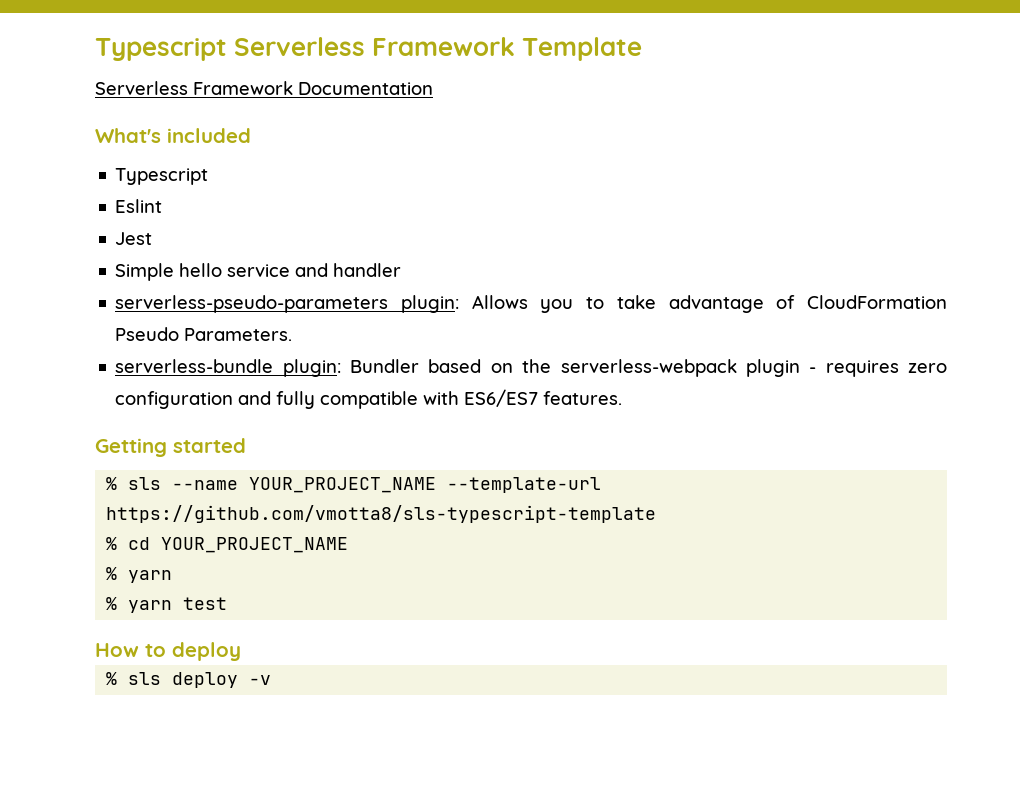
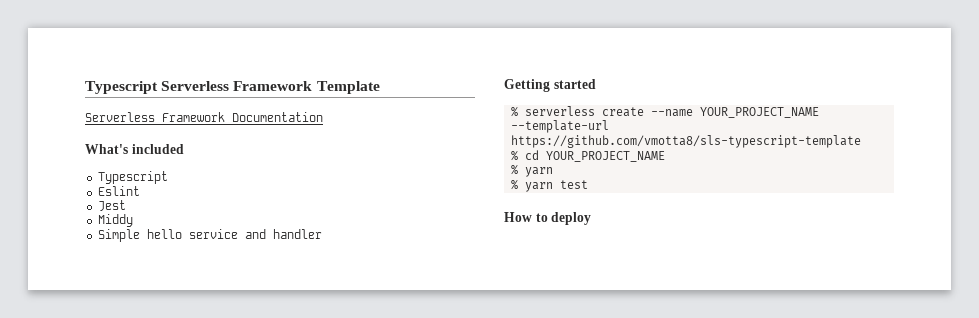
+ Middy
- serverless-pseudo-parameters plugin: Allows you to take advantage of CloudFormation Pseudo Parameters.
- serverless-bundle plugin: Bundler based on the serverless-webpack plugin - requires zero configuration and fully compatible with ES6/ES7 features.
- % sls --name YOUR_PROJECT_NAME --template-url https://github.com/vmotta8/sls-typescript-template
+ % serverless create --name YOUR_PROJECT_NAME --template-url https://github.com/vmotta8/sls-typescript-template
- % sls deploy -v

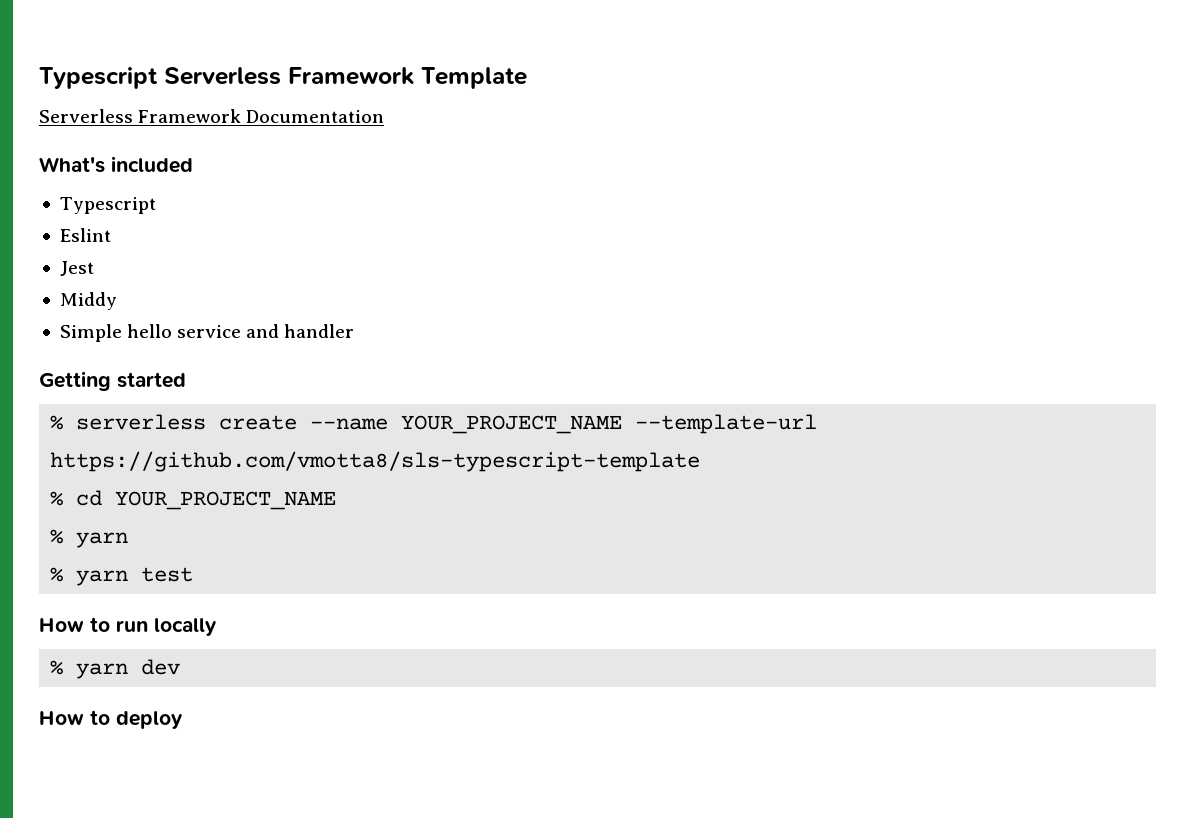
+ How to run locally
+ % yarn dev

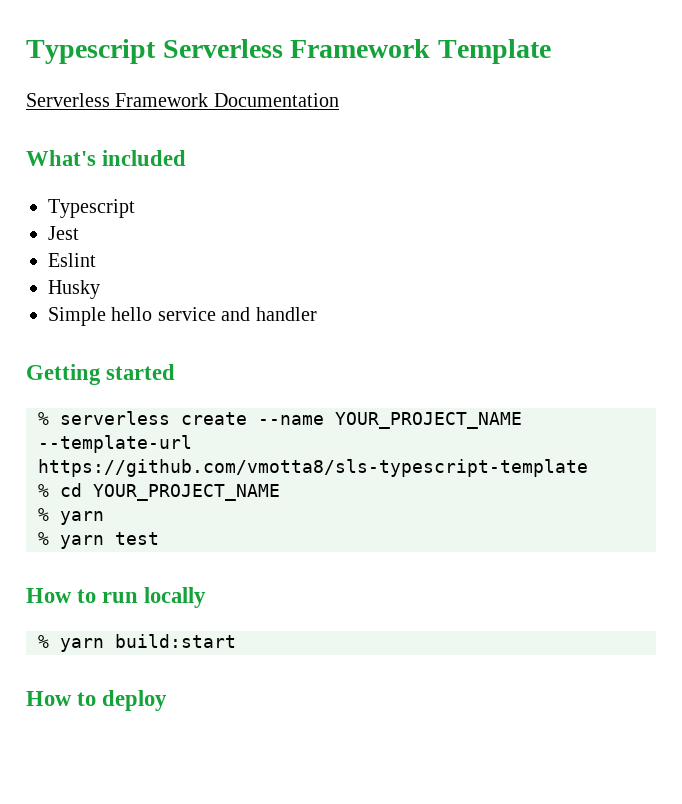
+ Jest
- Jest
- Middy
+ Husky
- % yarn dev
+ % yarn build:start

